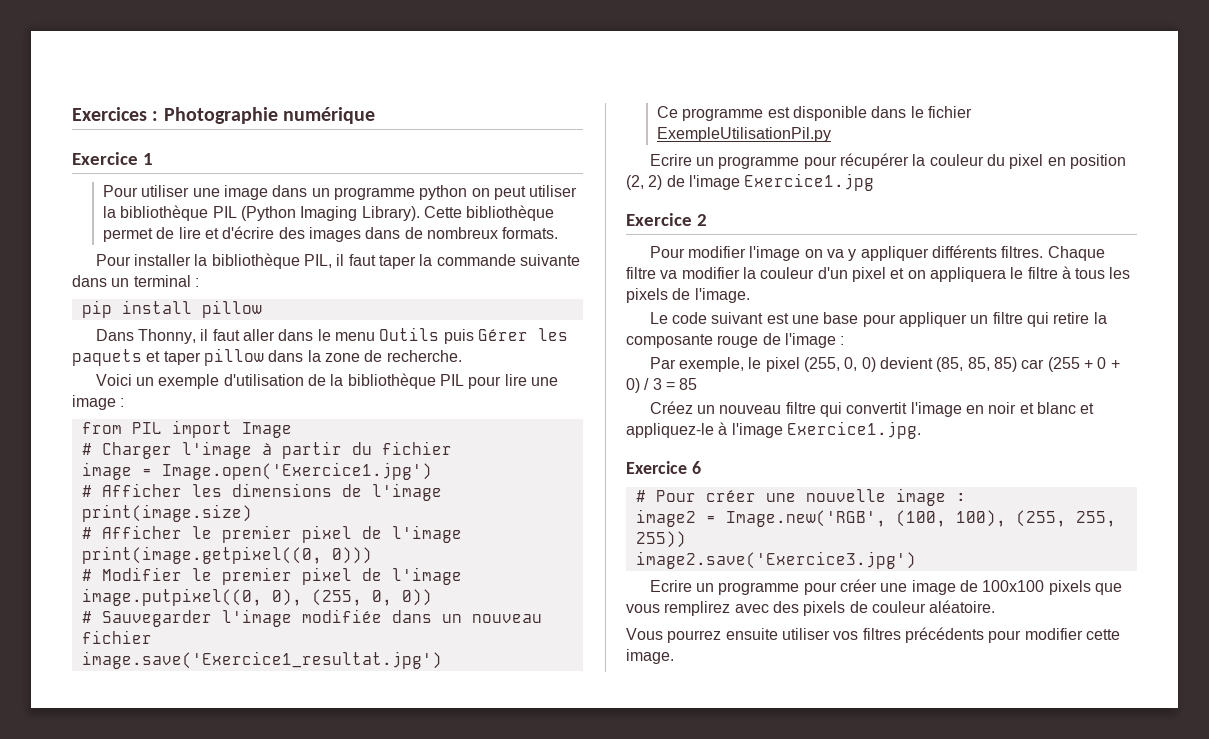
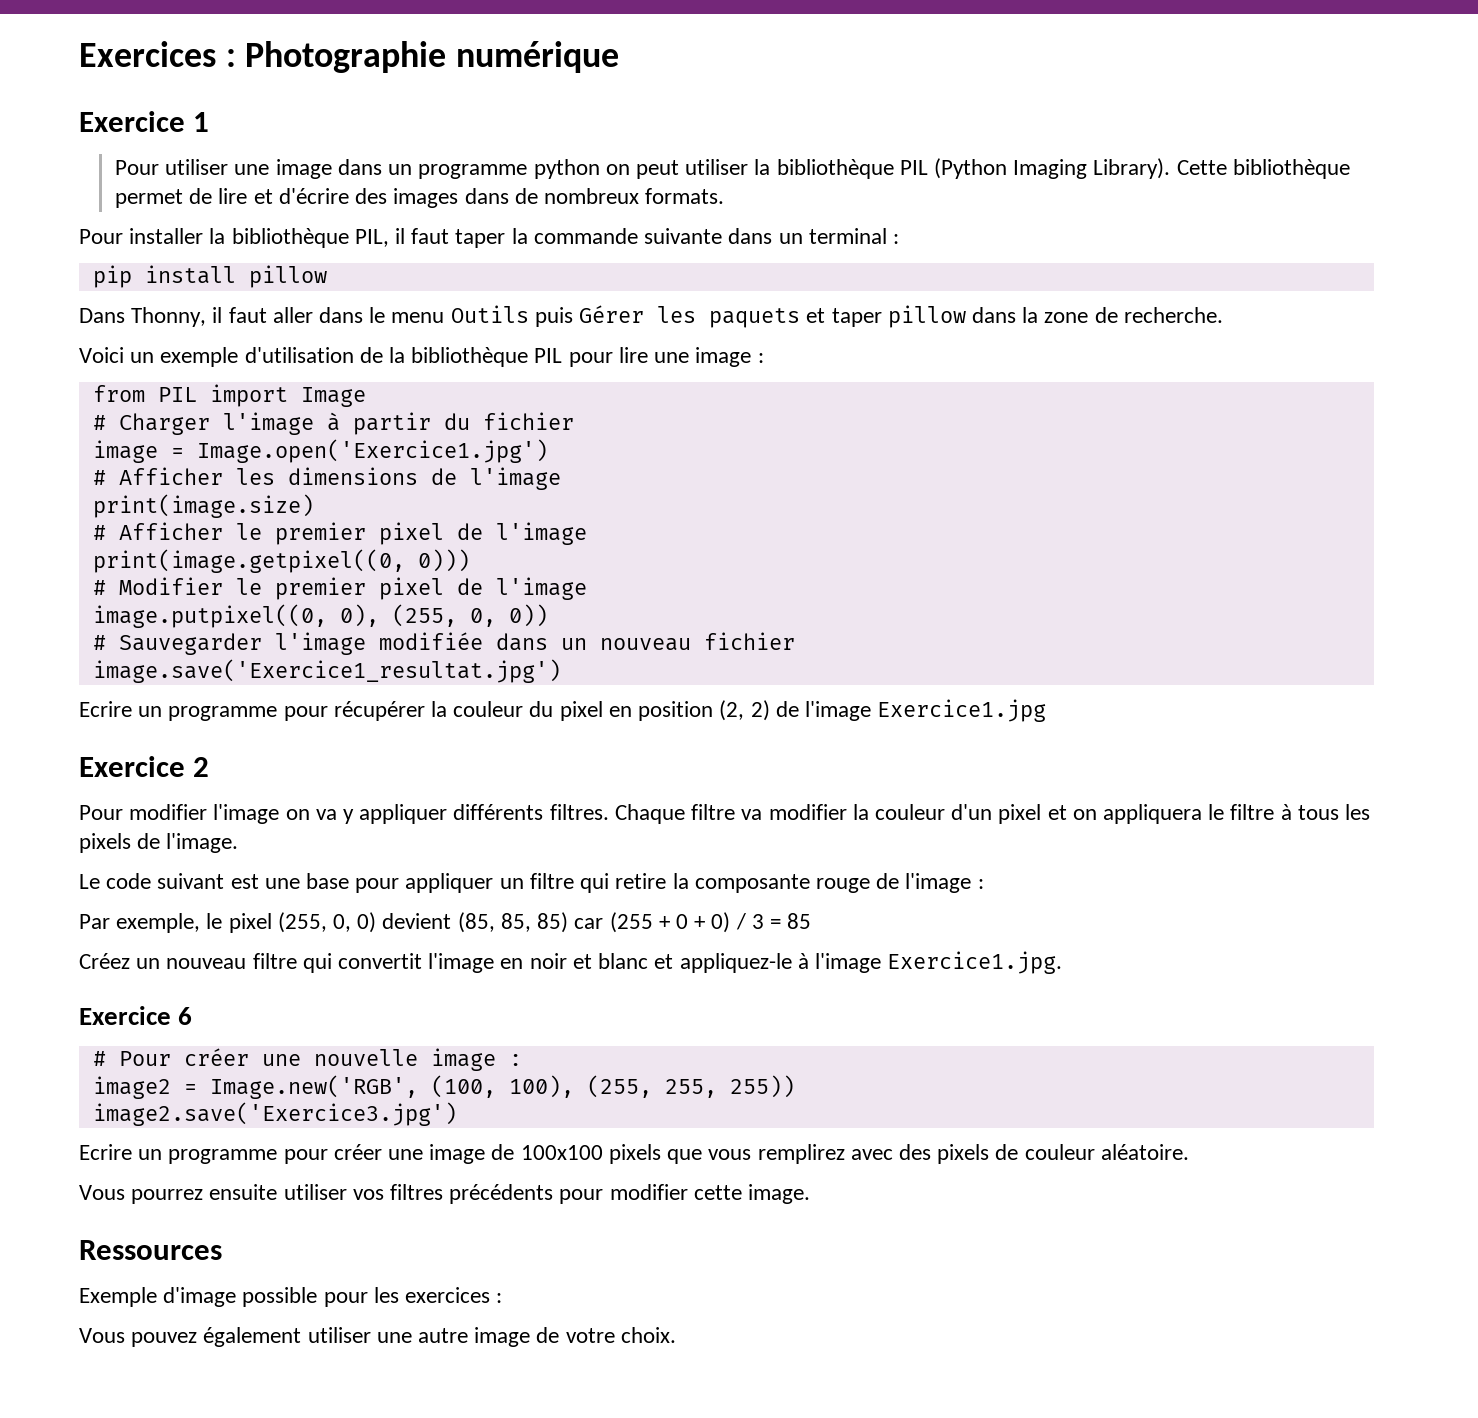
- Ce programme est disponible dans le fichier ExempleUtilisationPil.py
+ Ressources
+ Exemple d'image possible pour les exercices :
+ Vous pouvez également utiliser une autre image de votre choix.

